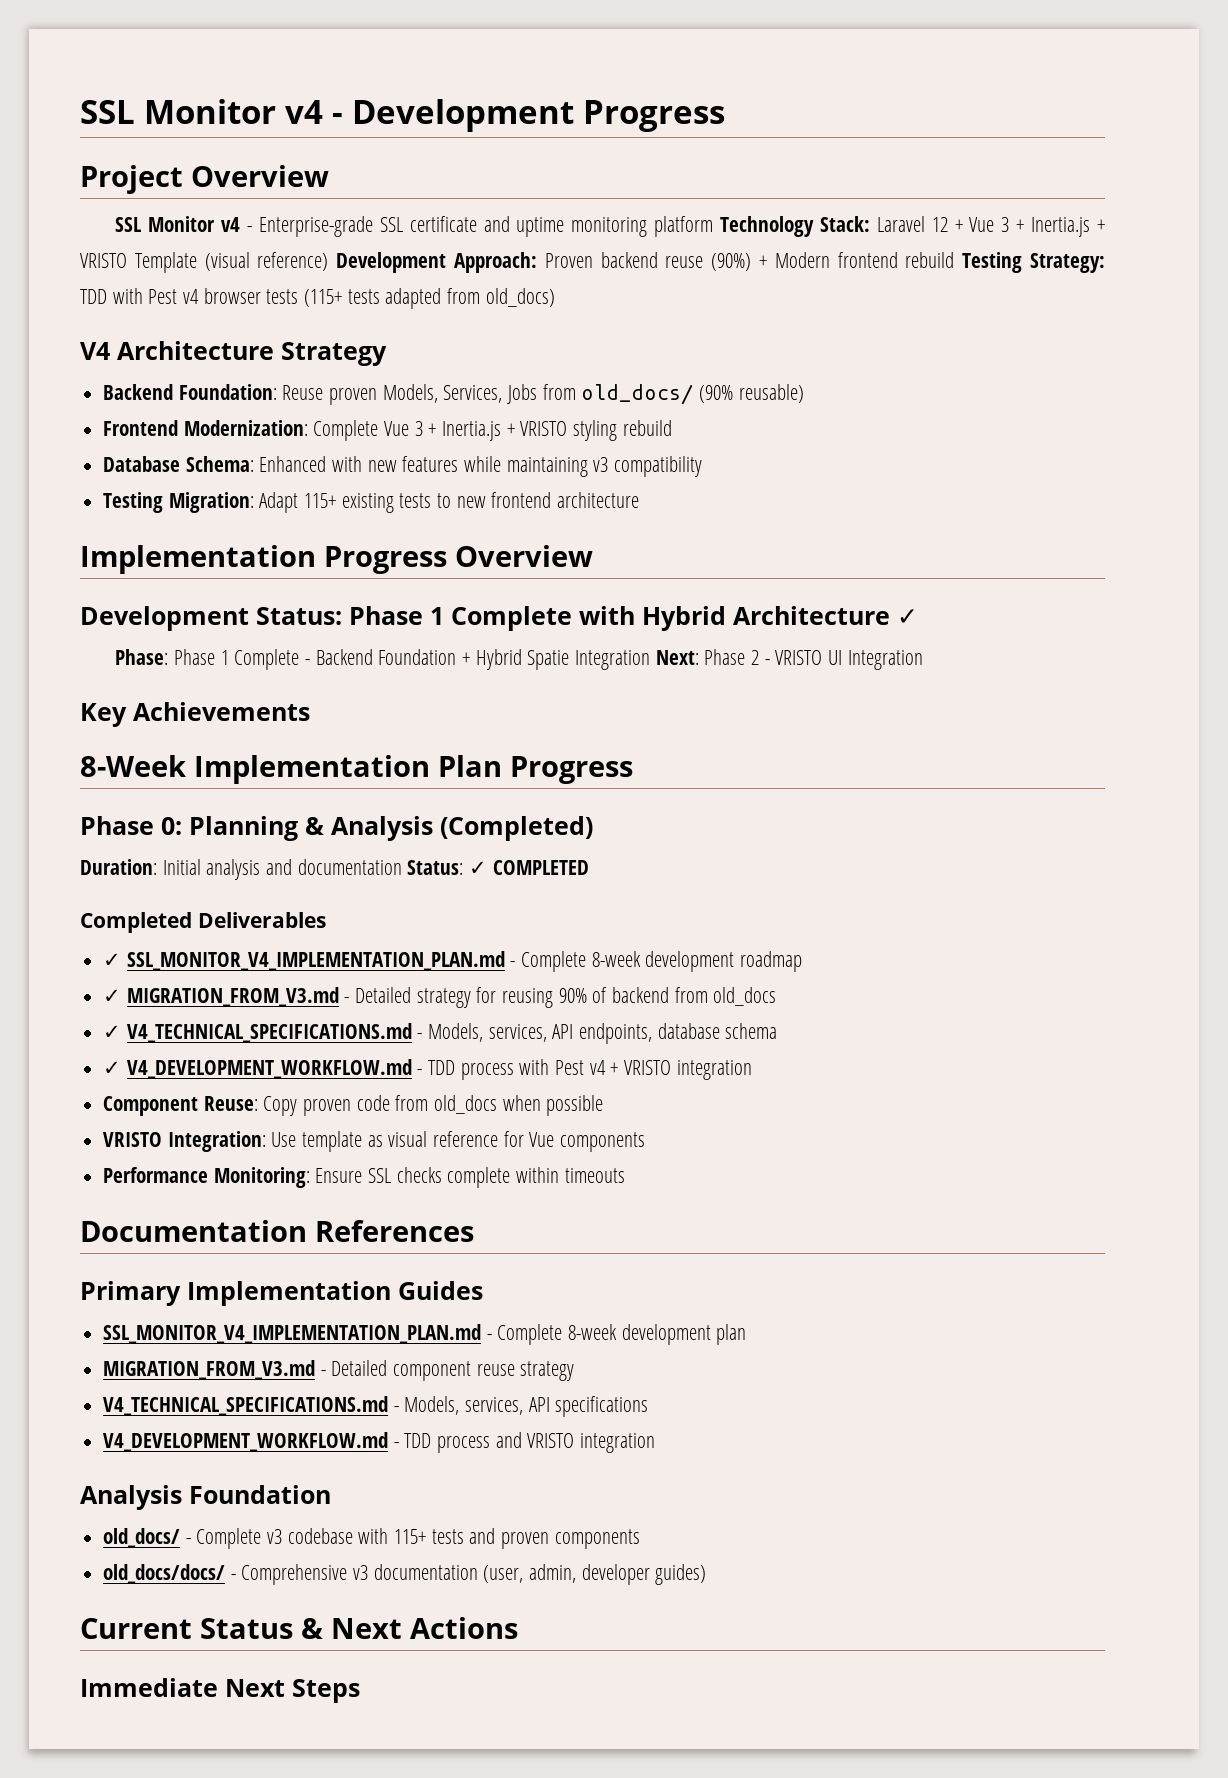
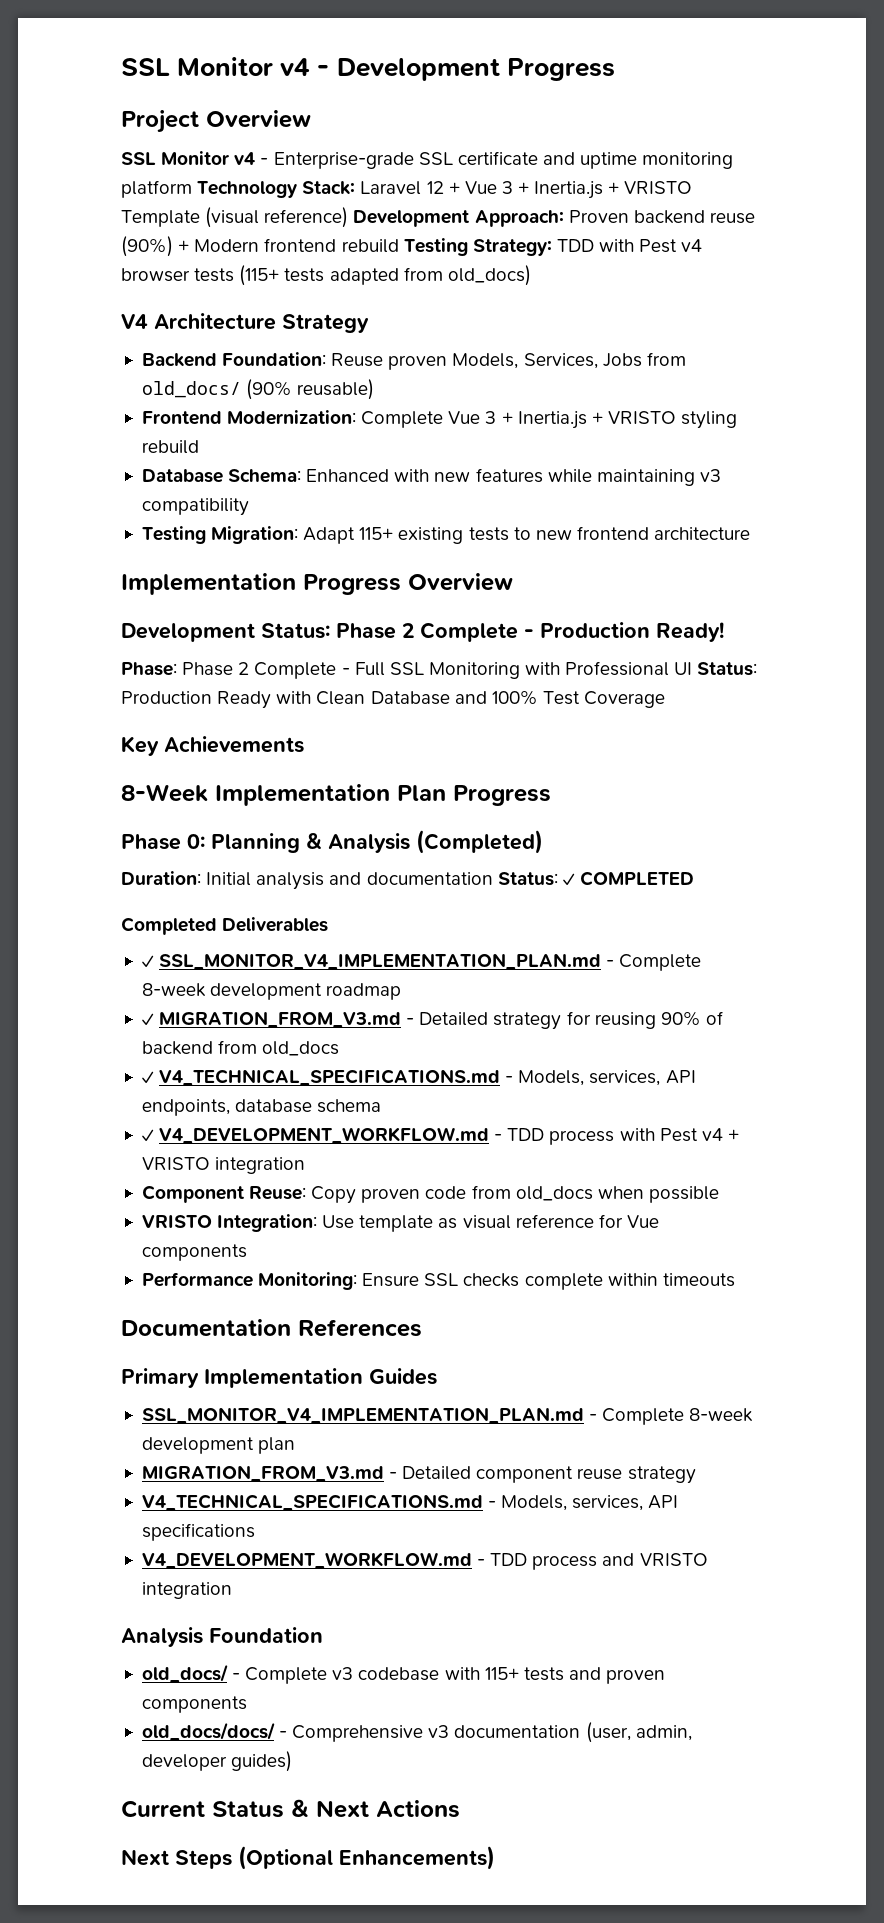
- Development Status: Phase 1 Complete with Hybrid Architecture ✓
+ Development Status: Phase 2 Complete - Production Ready!
- Phase: Phase 1 Complete - Backend Foundation + Hybrid Spatie Integration Next: Phase 2 - VRISTO UI Integration
+ Phase: Phase 2 Complete - Full SSL Monitoring with Professional UI Status: Production Ready with Clean Database and 100% Test Coverage
- Immediate Next Steps
+ Next Steps (Optional Enhancements)

